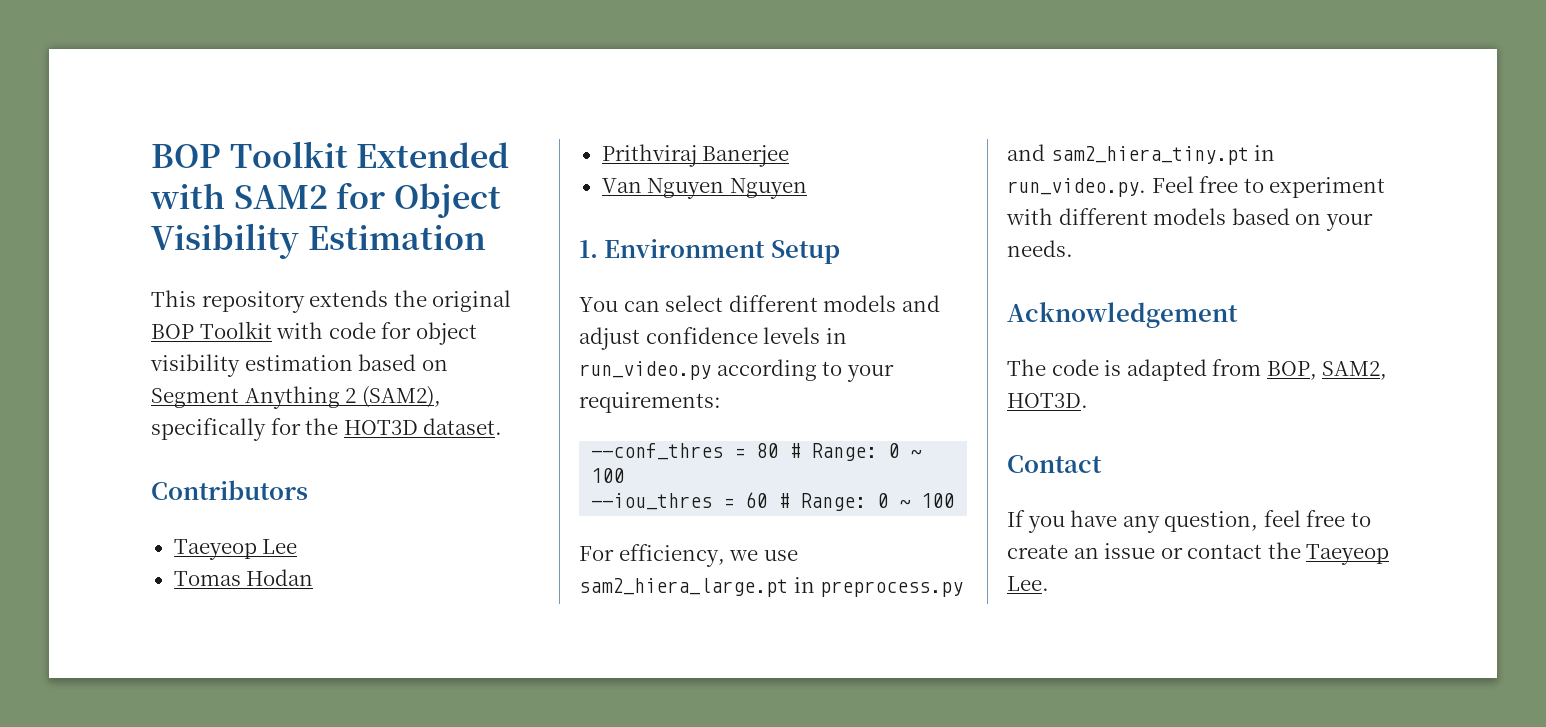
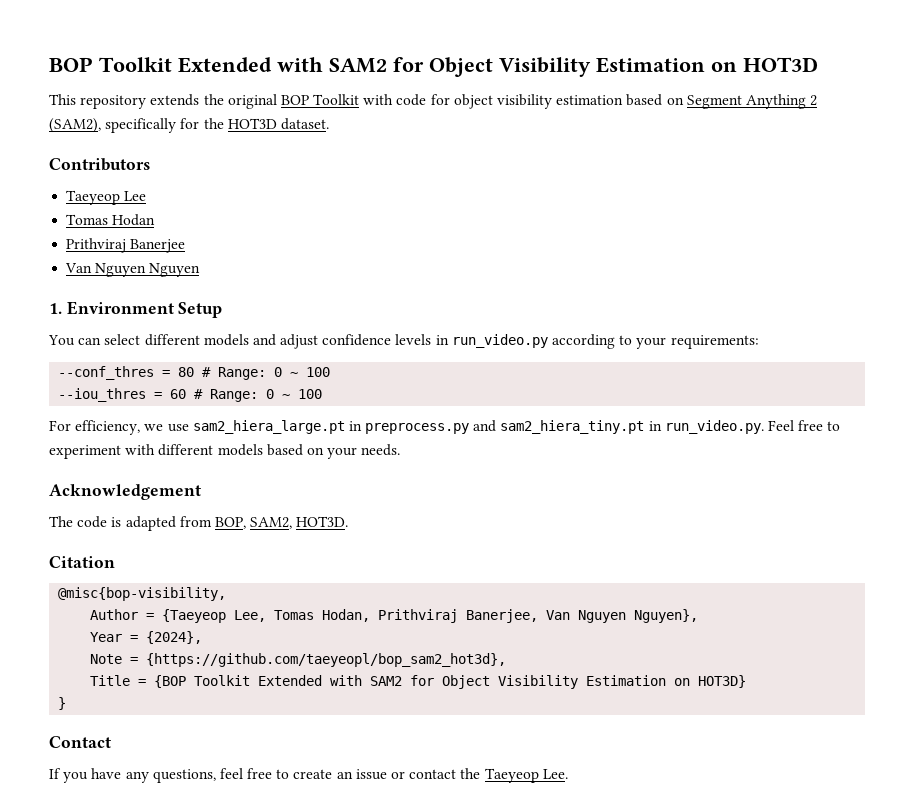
- BOP Toolkit Extended with SAM2 for Object Visibility Estimation
+ BOP Toolkit Extended with SAM2 for Object Visibility Estimation on HOT3D
+ Citation
+ @misc{bop-visibility,
+ Author = {Taeyeop Lee, Tomas Hodan, Prithviraj Banerjee, Van Nguyen Nguyen},
+ Year = {2024},
+ Note = {https://github.com/taeyeopl/bop_sam2_hot3d},
+ Title = {BOP Toolkit Extended with SAM2 for Object Visibility Estimation on HOT3D}
+ }
- If you have any question, feel free to create an issue or contact the Taeyeop Lee.
+ If you have any questions, feel free to create an issue or contact the Taeyeop Lee.

